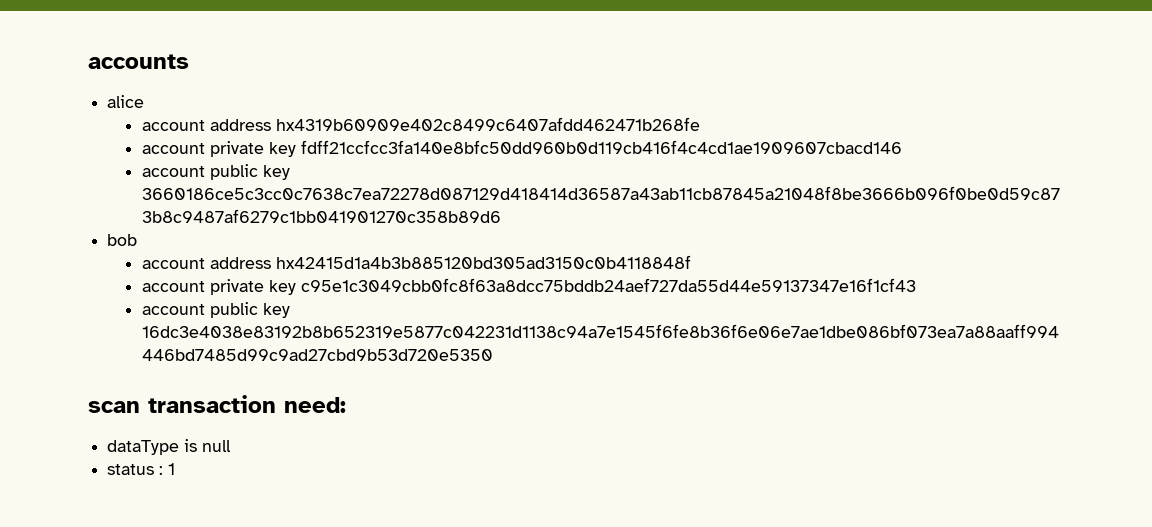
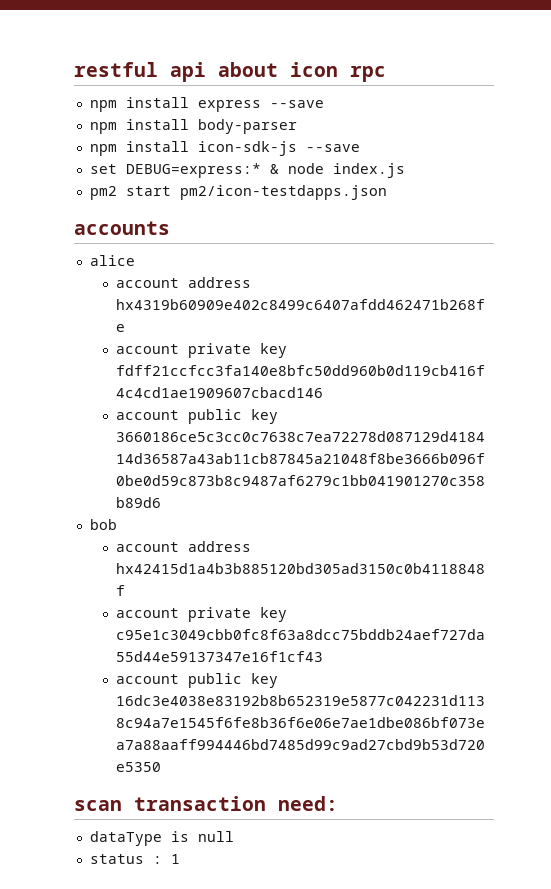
+ restful api about icon rpc
+ npm install express --save
+ npm install body-parser
+ npm install icon-sdk-js --save
+ set DEBUG=express:* & node index.js
+ pm2 start pm2/icon-testdapps.json

